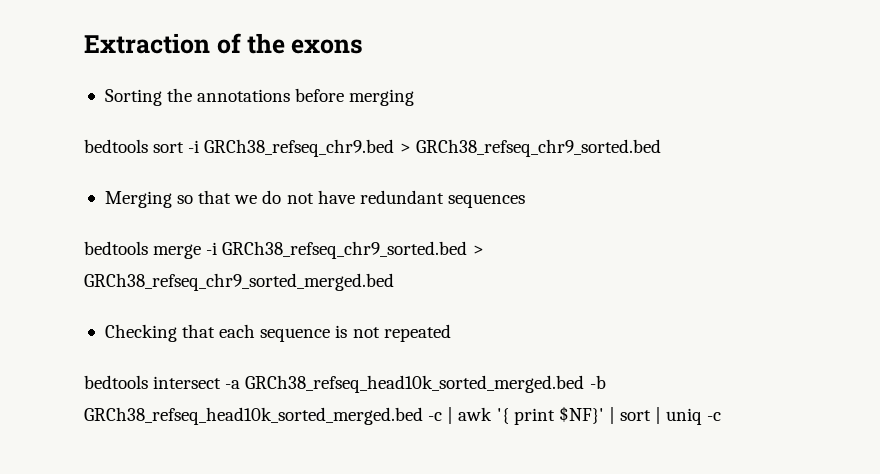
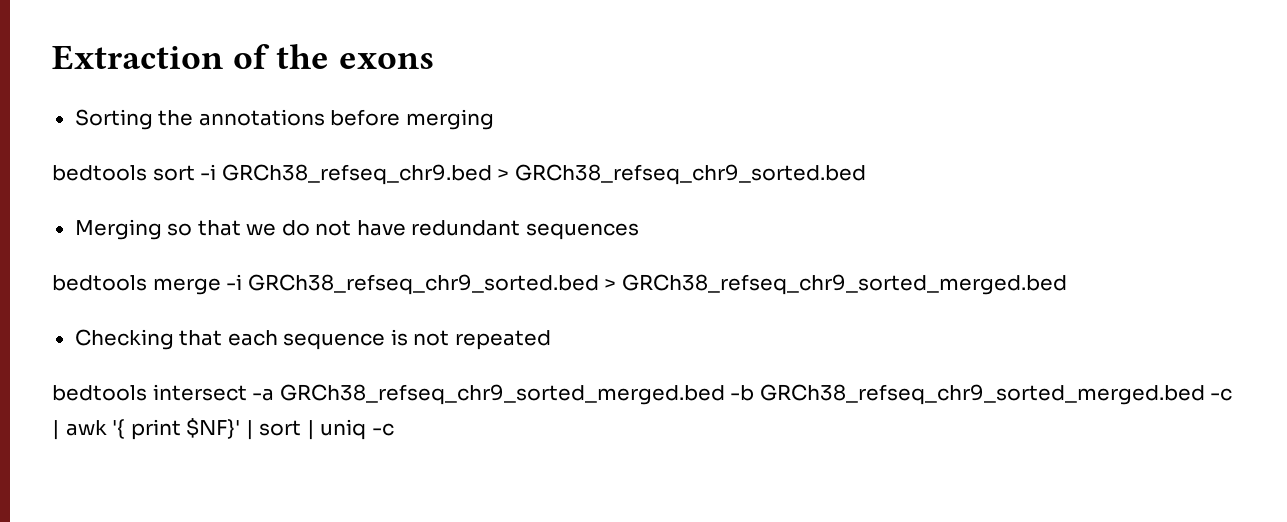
- bedtools intersect -a GRCh38_refseq_head10k_sorted_merged.bed -b GRCh38_refseq_head10k_sorted_merged.bed -c | awk '{ print $NF}' | sort | uniq -c
+ bedtools intersect -a GRCh38_refseq_chr9_sorted_merged.bed -b GRCh38_refseq_chr9_sorted_merged.bed -c | awk '{ print $NF}' | sort | uniq -c

